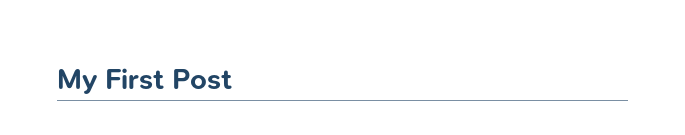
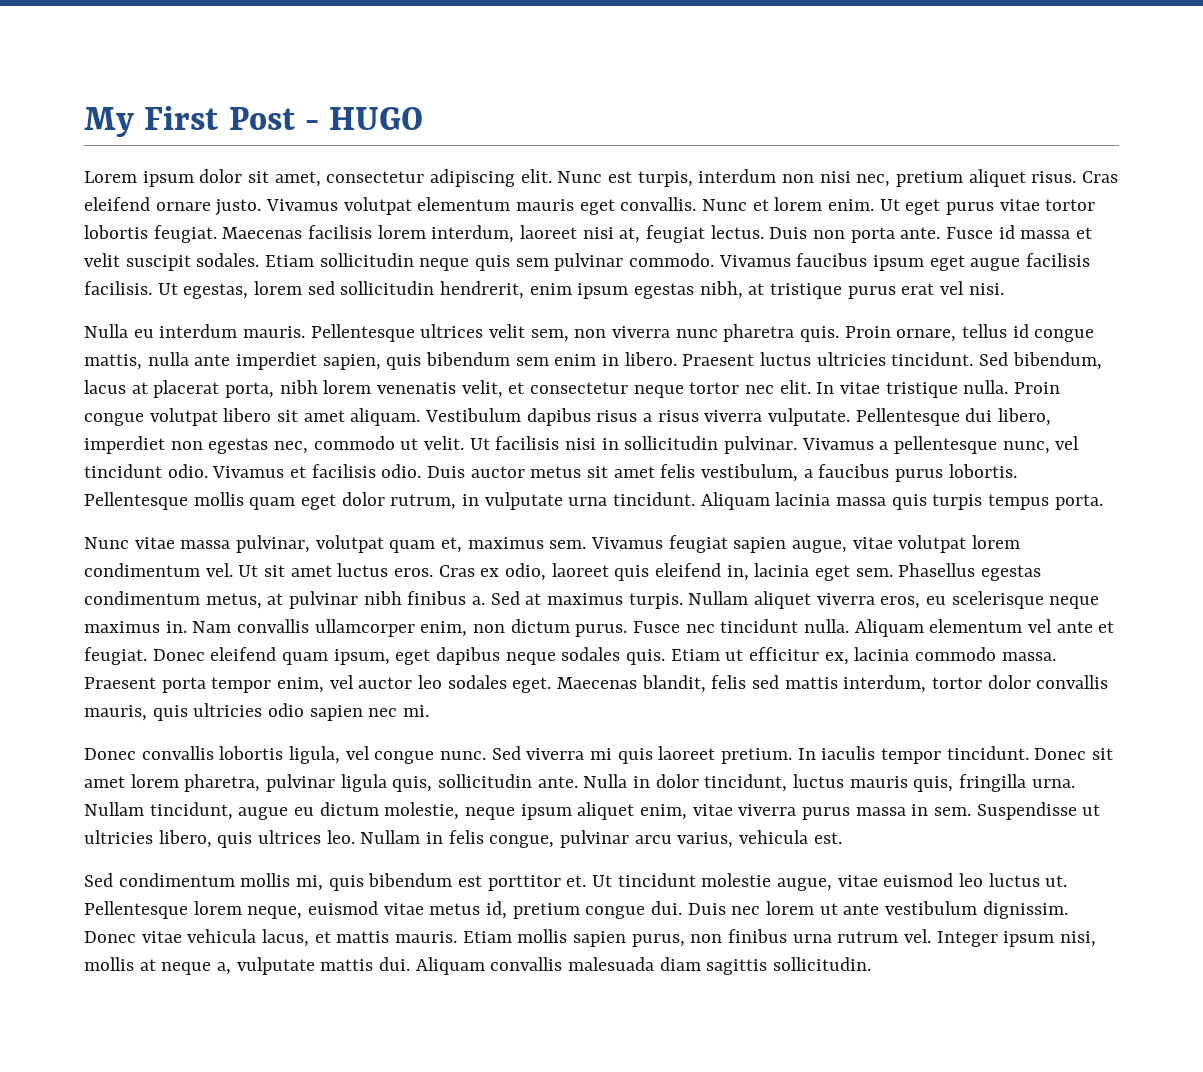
- My First Post
+ My First Post - HUGO
+ Lorem ipsum dolor sit amet, consectetur adipiscing elit. Nunc est turpis, interdum non nisi nec, pretium aliquet risus. Cras eleifend ornare justo. Vivamus volutpat elementum mauris eget convallis. Nunc et lorem enim. Ut eget purus vitae tortor lobortis feugiat. Maecenas facilisis lorem interdum, laoreet nisi at, feugiat lectus. Duis non porta ante. Fusce id massa et velit suscipit sodales. Etiam sollicitudin neque quis sem pulvinar commodo. Vivamus faucibus ipsum eget augue facilisis facilisis. Ut egestas, lorem sed sollicitudin hendrerit, enim ipsum egestas nibh, at tristique purus erat vel nisi.
+ Nulla eu interdum mauris. Pellentesque ultrices velit sem, non viverra nunc pharetra quis. Proin ornare, tellus id congue mattis, nulla ante imperdiet sapien, quis bibendum sem enim in libero. Praesent luctus ultricies tincidunt. Sed bibendum, lacus at placerat porta, nibh lorem venenatis velit, et consectetur neque tortor nec elit. In vitae tristique nulla. Proin congue volutpat libero sit amet aliquam. Vestibulum dapibus risus a risus viverra vulputate. Pellentesque dui libero, imperdiet non egestas nec, commodo ut velit. Ut facilisis nisi in sollicitudin pulvinar. Vivamus a pellentesque nunc, vel tincidunt odio. Vivamus et facilisis odio. Duis auctor metus sit amet felis vestibulum, a faucibus purus lobortis. Pellentesque mollis quam eget dolor rutrum, in vulputate urna tincidunt. Aliquam lacinia massa quis turpis tempus porta.
+ Nunc vitae massa pulvinar, volutpat quam et, maximus sem. Vivamus feugiat sapien augue, vitae volutpat lorem condimentum vel. Ut sit amet luctus eros. Cras ex odio, laoreet quis eleifend in, lacinia eget sem. Phasellus egestas condimentum metus, at pulvinar nibh finibus a. Sed at maximus turpis. Nullam aliquet viverra eros, eu scelerisque neque maximus in. Nam convallis ullamcorper enim, non dictum purus. Fusce nec tincidunt nulla. Aliquam elementum vel ante et feugiat. Donec eleifend quam ipsum, eget dapibus neque sodales quis. Etiam ut efficitur ex, lacinia commodo massa. Praesent porta tempor enim, vel auctor leo sodales eget. Maecenas blandit, felis sed mattis interdum, tortor dolor convallis mauris, quis ultricies odio sapien nec mi.
+ Donec convallis lobortis ligula, vel congue nunc. Sed viverra mi quis laoreet pretium. In iaculis tempor tincidunt. Donec sit amet lorem pharetra, pulvinar ligula quis, sollicitudin ante. Nulla in dolor tincidunt, luctus mauris quis, fringilla urna. Nullam tincidunt, augue eu dictum molestie, neque ipsum aliquet enim, vitae viverra purus massa in sem. Suspendisse ut ultricies libero, quis ultrices leo. Nullam in felis congue, pulvinar arcu varius, vehicula est.
+ Sed condimentum mollis mi, quis bibendum est porttitor et. Ut tincidunt molestie augue, vitae euismod leo luctus ut. Pellentesque lorem neque, euismod vitae metus id, pretium congue dui. Duis nec lorem ut ante vestibulum dignissim. Donec vitae vehicula lacus, et mattis mauris. Etiam mollis sapien purus, non finibus urna rutrum vel. Integer ipsum nisi, mollis at neque a, vulputate mattis dui. Aliquam convallis malesuada diam sagittis sollicitudin.

